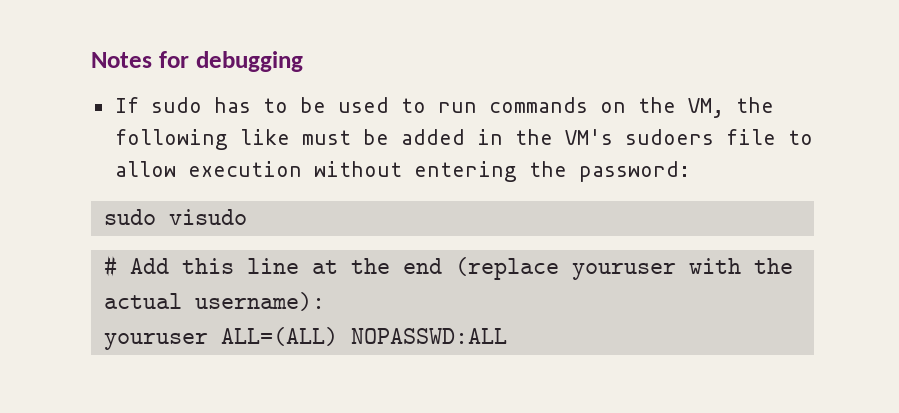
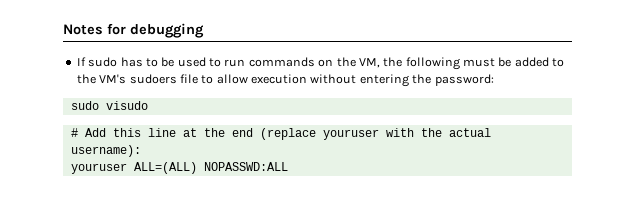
- If sudo has to be used to run commands on the VM, the following like must be added in the VM's sudoers file to allow execution without entering the password:
+ If sudo has to be used to run commands on the VM, the following must be added to the VM's sudoers file to allow execution without entering the password:

